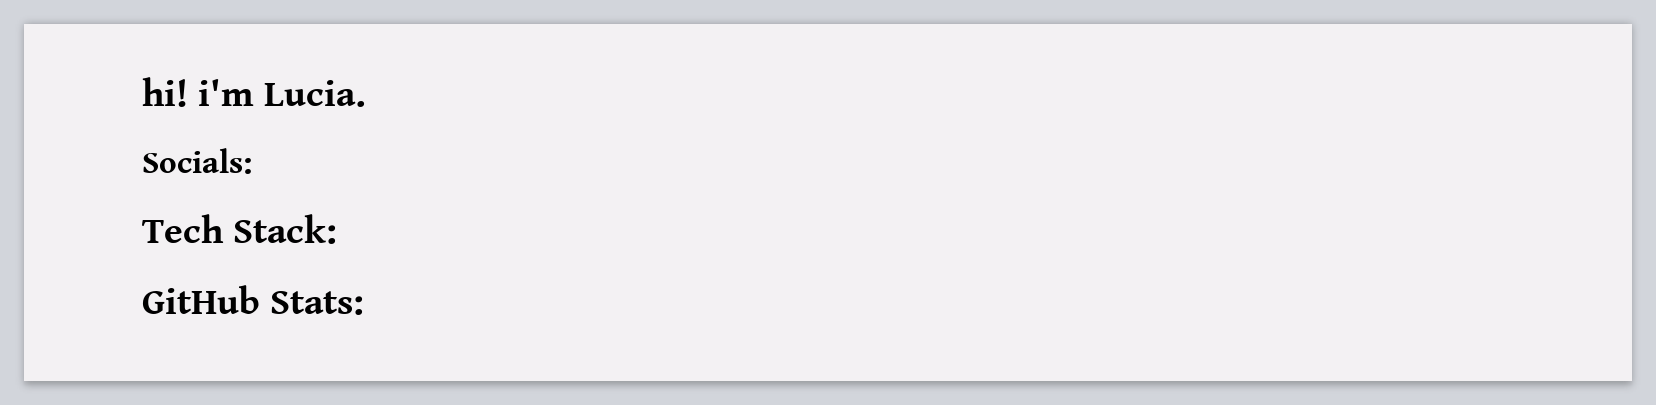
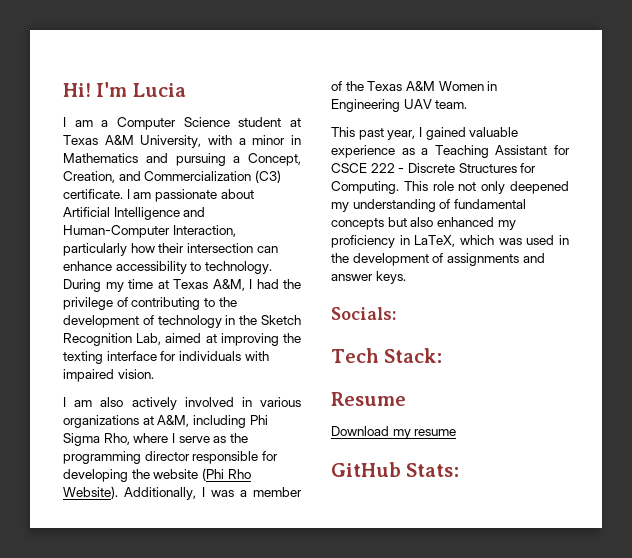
- hi! i'm Lucia.
+ Hi! I'm Lucia
+ I am a Computer Science student at Texas A&M University, with a minor in Mathematics and pursuing a Concept, Creation, and Commercialization (C3) certificate. I am passionate about Artificial Intelligence and Human-Computer Interaction, particularly how their intersection can enhance accessibility to technology. During my time at Texas A&M, I had the privilege of contributing to the development of technology in the Sketch Recognition Lab, aimed at improving the texting interface for individuals with impaired vision.
+ I am also actively involved in various organizations at A&M, including Phi Sigma Rho, where I serve as the programming director responsible for developing the website (Phi Rho Website). Additionally, I was a member of the Texas A&M Women in Engineering UAV team.
+ This past year, I gained valuable experience as a Teaching Assistant for CSCE 222 - Discrete Structures for Computing. This role not only deepened my understanding of fundamental concepts but also enhanced my proficiency in LaTeX, which was used in the development of assignments and answer keys.
+ Resume
+ Download my resume

